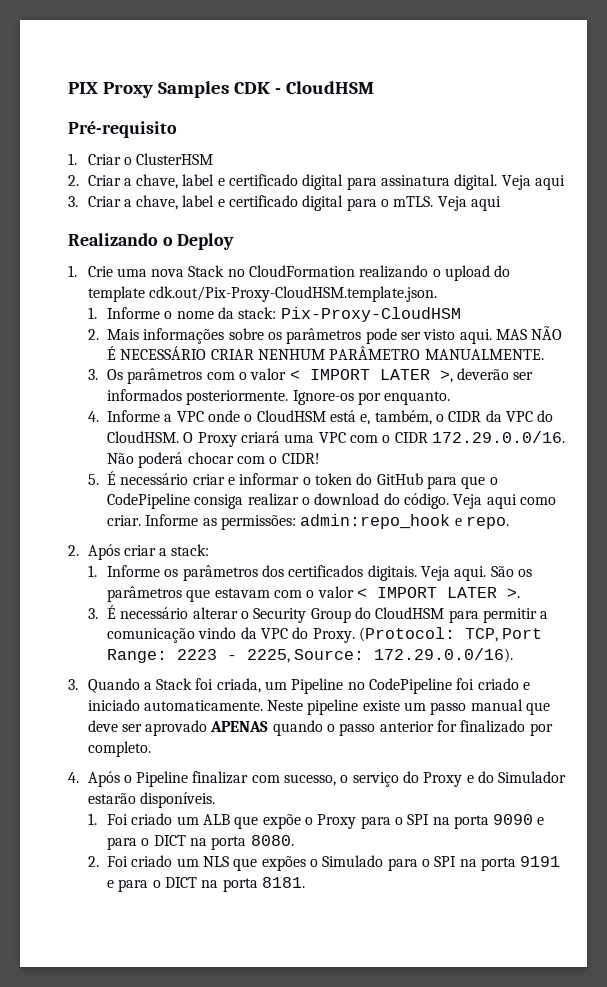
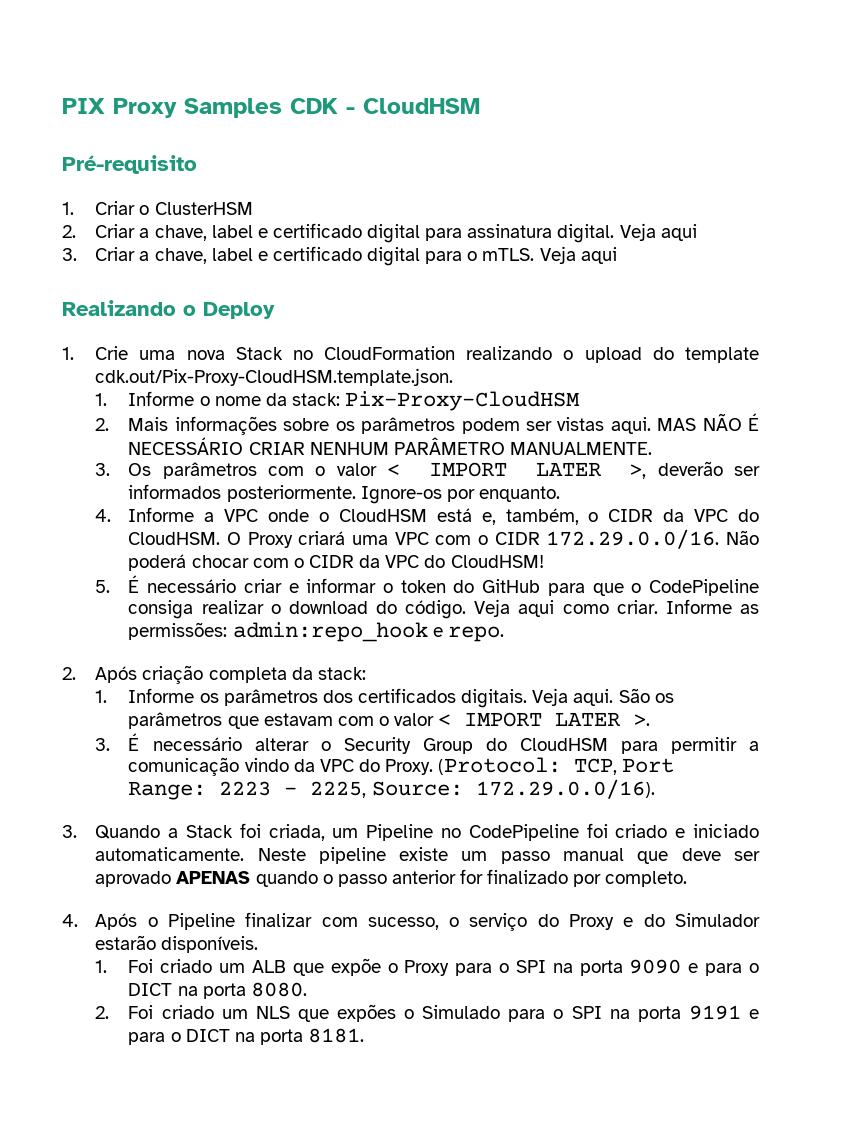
- 2. Mais informações sobre os parâmetros pode ser visto aqui.
+ 2. Mais informações sobre os parâmetros podem ser vistas aqui.
- O Proxy criará uma VPC com o CIDR 172.29.0.0/16. Não poderá chocar com o CIDR!
+ O Proxy criará uma VPC com o CIDR 172.29.0.0/16. Não poderá chocar com o CIDR da VPC do CloudHSM!
- 2. Após criar a stack:
+ 2. Após criação completa da stack:

